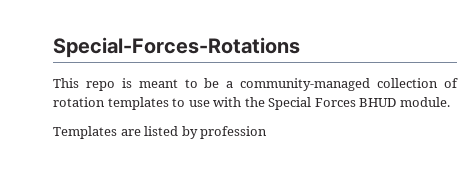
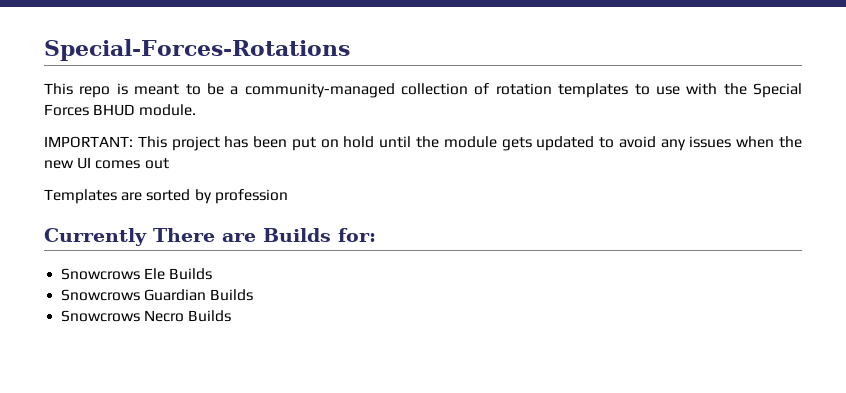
+ IMPORTANT: This project has been put on hold until the module gets updated to avoid any issues when the new UI comes out
- Templates are listed by profession
+ Templates are sorted by profession
+ Currently There are Builds for:
+ Snowcrows Ele Builds
+ Snowcrows Guardian Builds
+ Snowcrows Necro Builds

